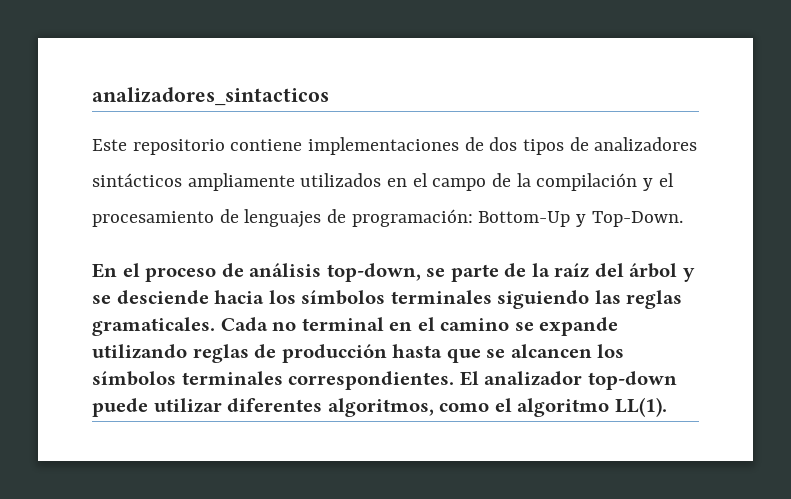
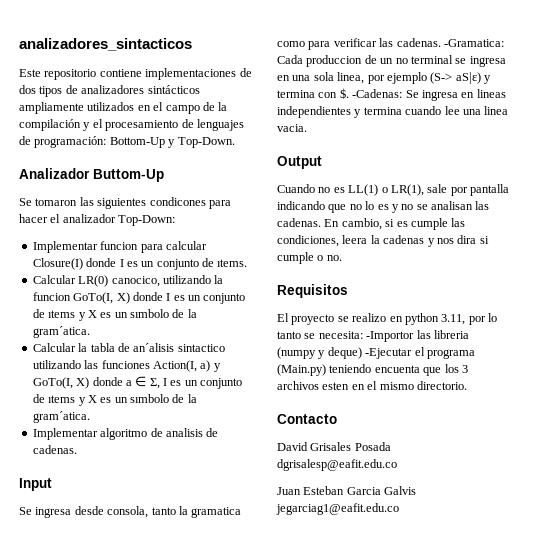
- En el proceso de análisis top-down, se parte de la raíz del árbol y se desciende hacia los símbolos terminales siguiendo las reglas gramaticales. Cada no terminal en el camino se expande utilizando reglas de producción hasta que se alcancen los símbolos terminales correspondientes. El analizador top-down puede utilizar diferentes algoritmos, como el algoritmo LL(1).
+ Analizador Buttom-Up
+ Se tomaron las siguientes condicones para hacer el analizador Top-Down:
+ Implementar funcion para calcular Closure(I) donde I es un conjunto de ıtems.
+ Calcular LR(0) canocico, utilizando la funcion GoTo(I, X) donde I es un conjunto de ıtems y X es un sımbolo de la gram´atica.
+ Calcular la tabla de an´alisis sintactico utilizando las funciones Action(I, a) y GoTo(I, X) donde a ∈ Σ, I es un conjunto de ıtems y X es un sımbolo de la gram´atica.
+ Implementar algoritmo de analisis de cadenas.
+ Input
+ Se ingresa desde consola, tanto la gramatica como para verificar las cadenas. -Gramatica: Cada produccion de un no terminal se ingresa en una sola linea, por ejemplo (S-> aS|ε) y termina con $. -Cadenas: Se ingresa en lineas independientes y termina cuando lee una linea vacia.
+ Output
+ Cuando no es LL(1) o LR(1), sale por pantalla indicando que no lo es y no se analisan las cadenas. En cambio, si es cumple las condiciones, leera la cadenas y nos dira si cumple o no.
+ Requisitos
+ El proyecto se realizo en python 3.11, por lo tanto se necesita: -Importor las libreria (numpy y deque) -Ejecutar el programa (Main.py) teniendo encuenta que los 3 archivos esten en el mismo directorio.
+ Contacto
+ David Grisales Posada dgrisalesp@eafit.edu.co
+ Juan Esteban Garcia Galvis jegarciag1@eafit.edu.co

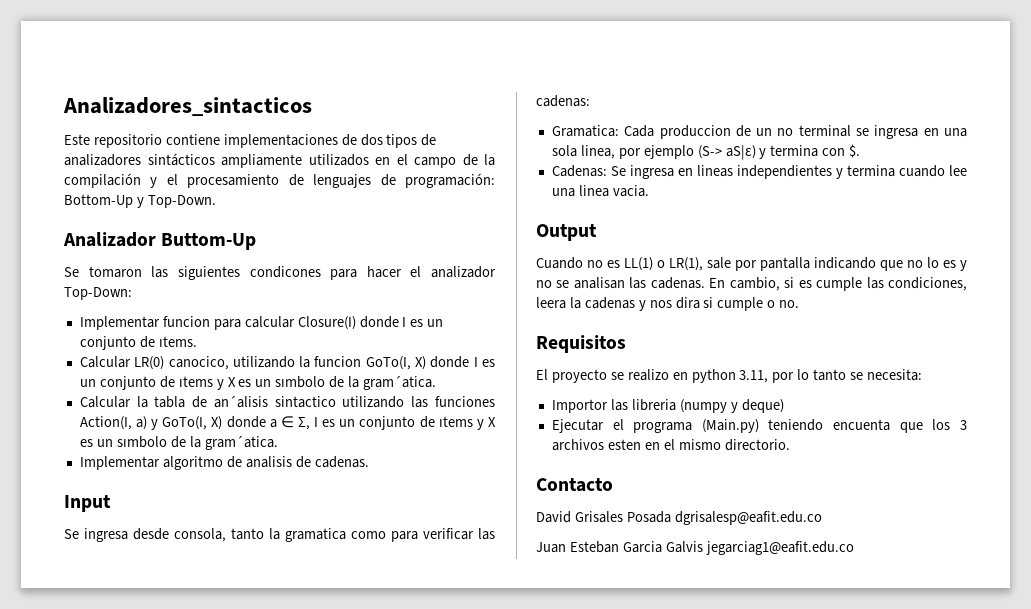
- analizadores_sintacticos
+ Analizadores_sintacticos
- Se ingresa desde consola, tanto la gramatica como para verificar las cadenas. -Gramatica: Cada produccion de un no terminal se ingresa en una sola linea, por ejemplo (S-> aS|ε) y termina con $. -Cadenas: Se ingresa en lineas independientes y termina cuando lee una linea vacia.
+ Se ingresa desde consola, tanto la gramatica como para verificar las cadenas:
+ Gramatica: Cada produccion de un no terminal se ingresa en una sola linea, por ejemplo (S-> aS|ε) y termina con $.
+ Cadenas: Se ingresa en lineas independientes y termina cuando lee una linea vacia.
- El proyecto se realizo en python 3.11, por lo tanto se necesita: -Importor las libreria (numpy y deque) -Ejecutar el programa (Main.py) teniendo encuenta que los 3 archivos esten en el mismo directorio.
+ El proyecto se realizo en python 3.11, por lo tanto se necesita:
+ Importor las libreria (numpy y deque)
+ Ejecutar el programa (Main.py) teniendo encuenta que los 3 archivos esten en el mismo directorio.

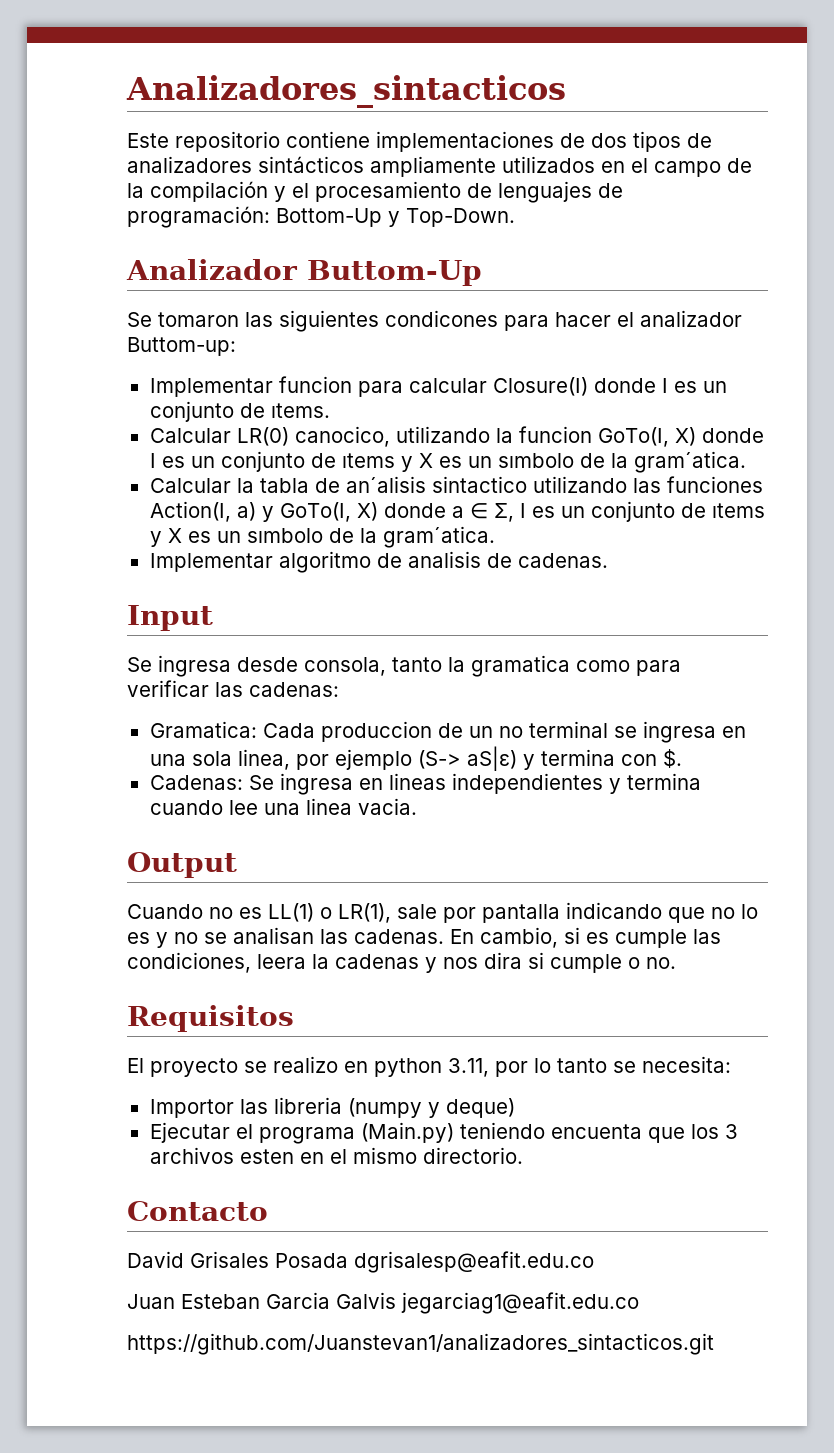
- Se tomaron las siguientes condicones para hacer el analizador Top-Down:
+ Se tomaron las siguientes condicones para hacer el analizador Buttom-up:
+ https://github.com/Juanstevan1/analizadores_sintacticos.git

